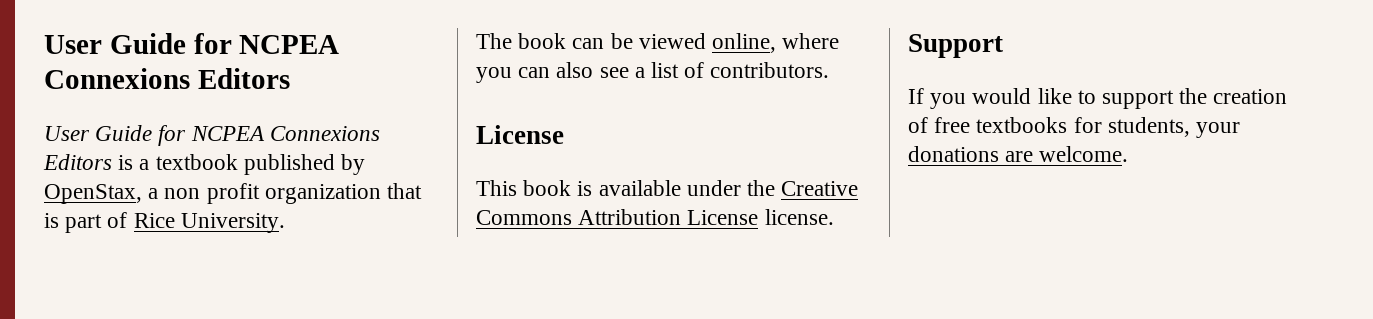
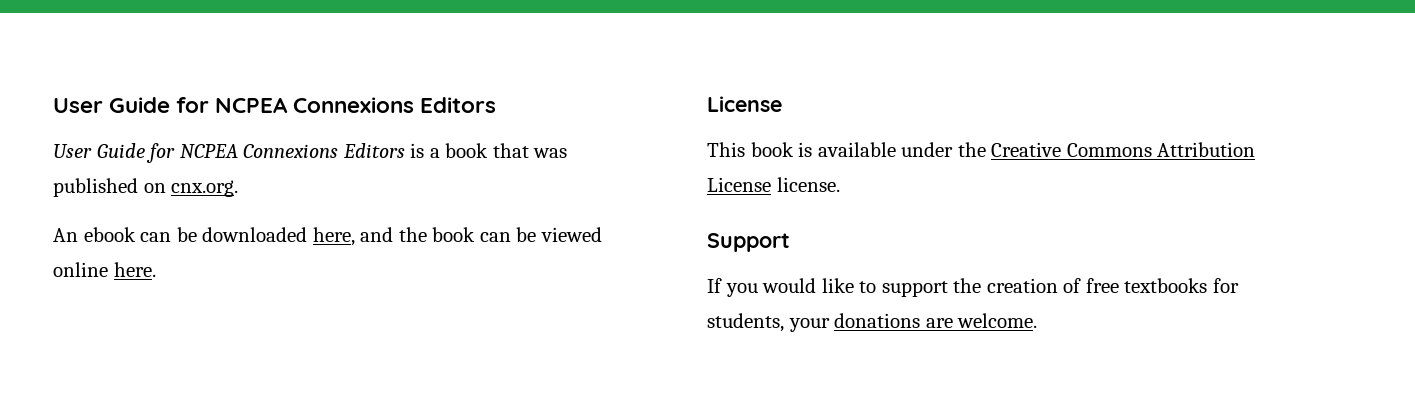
- User Guide for NCPEA Connexions Editors is a textbook published by OpenStax, a non profit organization that is part of Rice University.
- The book can be viewed online, where you can also see a list of contributors.
+ User Guide for NCPEA Connexions Editors is a book that was published on cnx.org.
+ An ebook can be downloaded here, and the book can be viewed online here.

